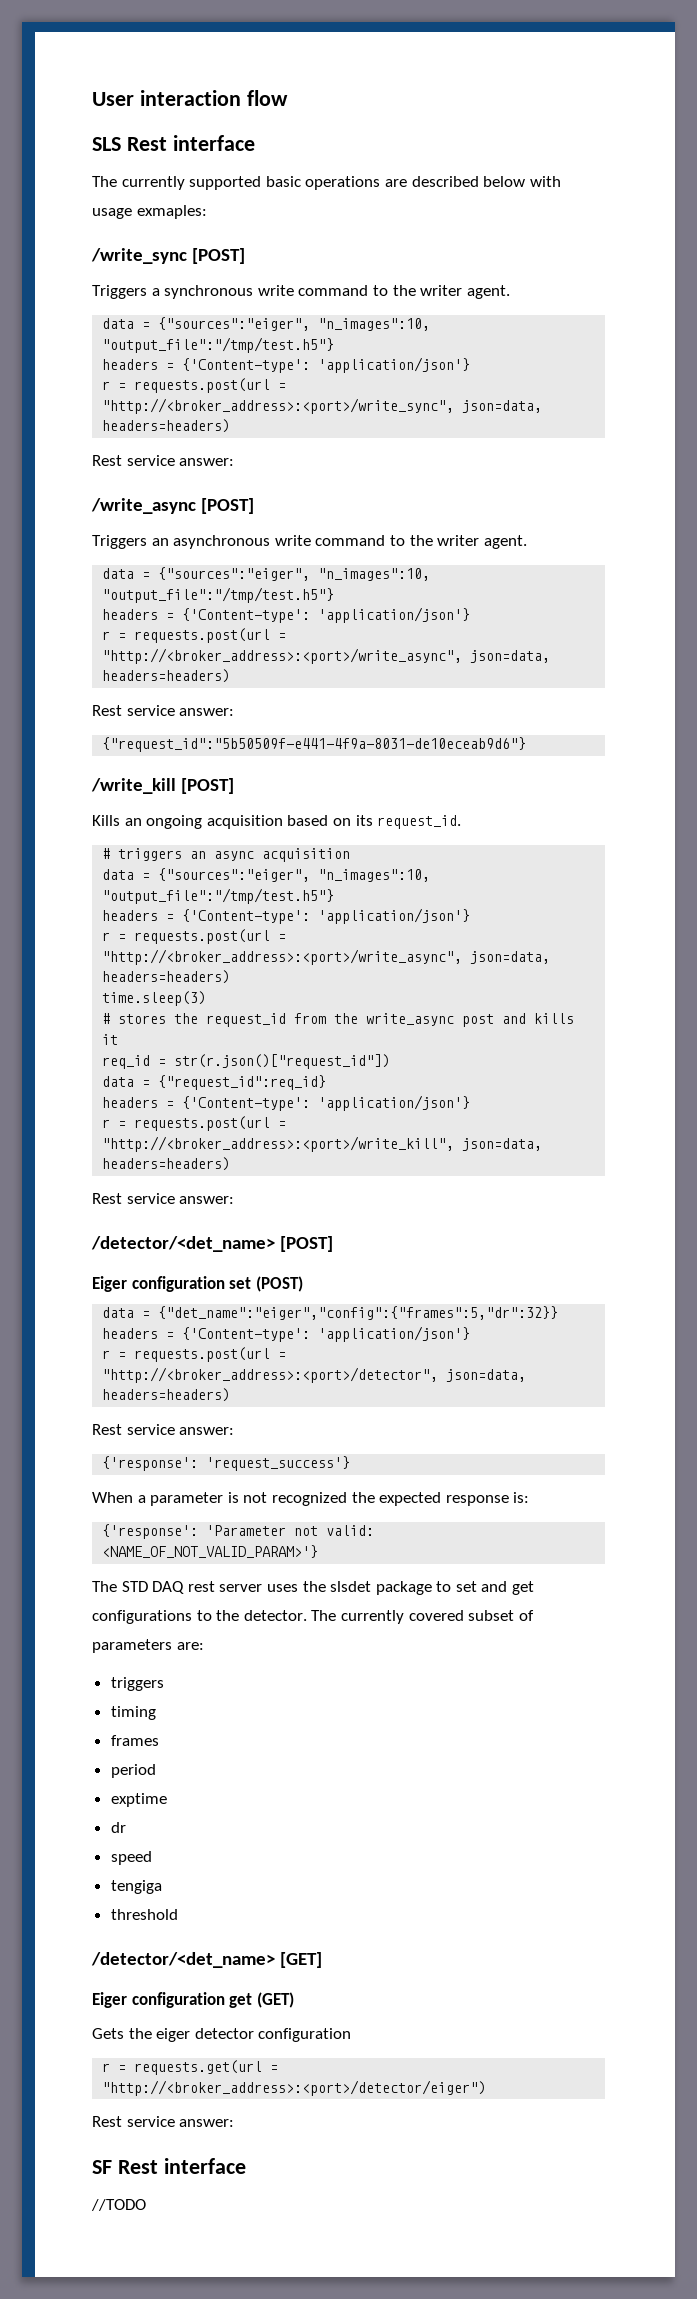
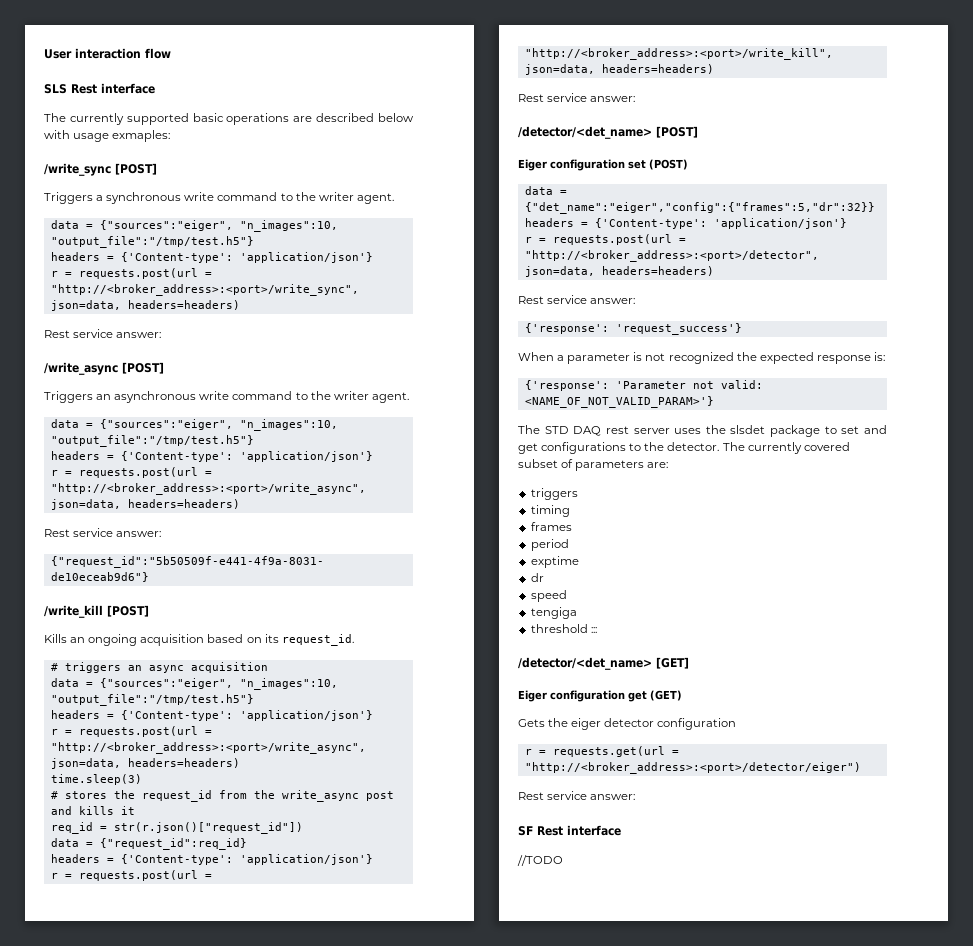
- threshold
+ threshold :::

